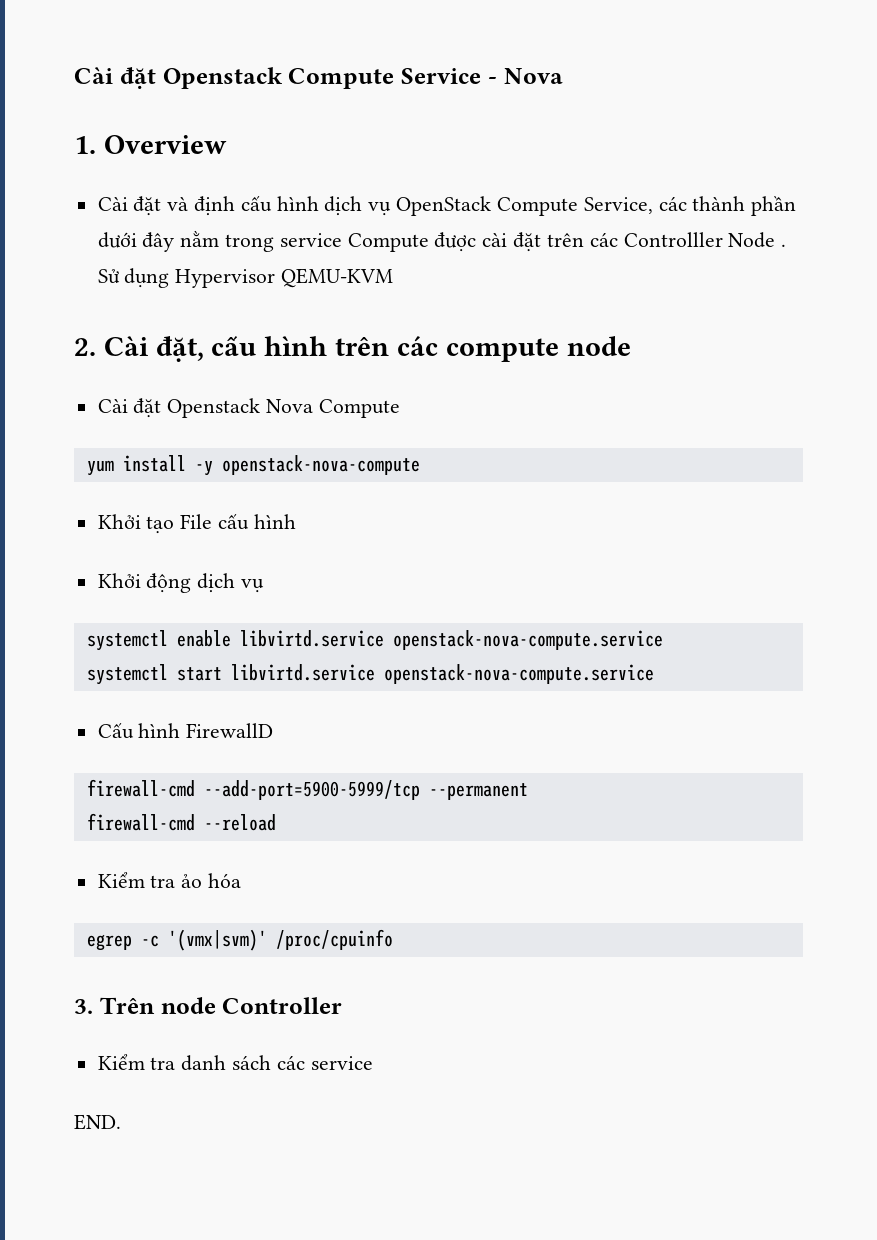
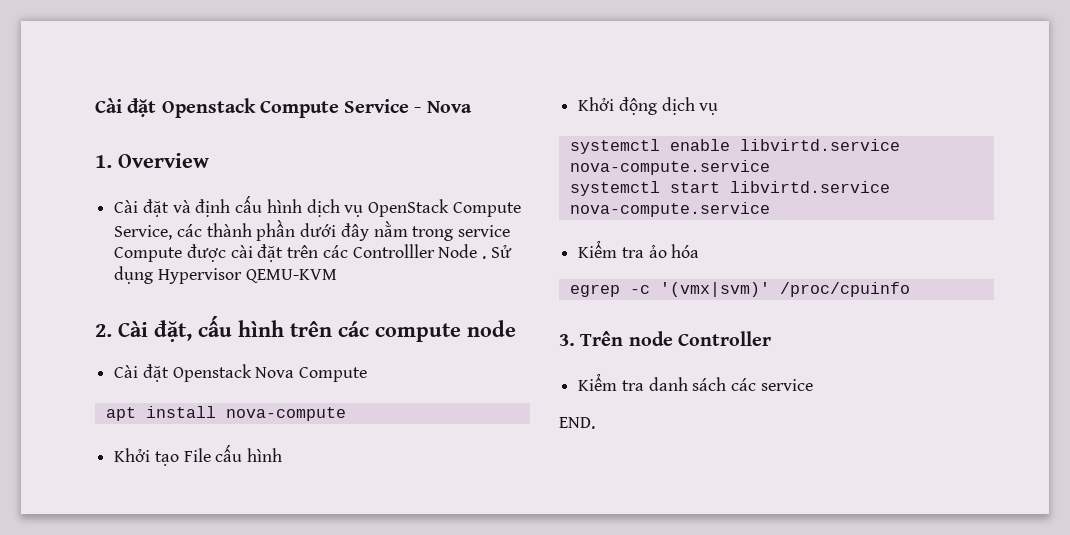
- yum install -y openstack-nova-compute
+ apt install nova-compute
- systemctl enable libvirtd.service openstack-nova-compute.service
+ systemctl enable libvirtd.service nova-compute.service
- systemctl start libvirtd.service openstack-nova-compute.service
- Cấu hình FirewallD
- firewall-cmd --add-port=5900-5999/tcp --permanent
- firewall-cmd --reload
+ systemctl start libvirtd.service nova-compute.service

